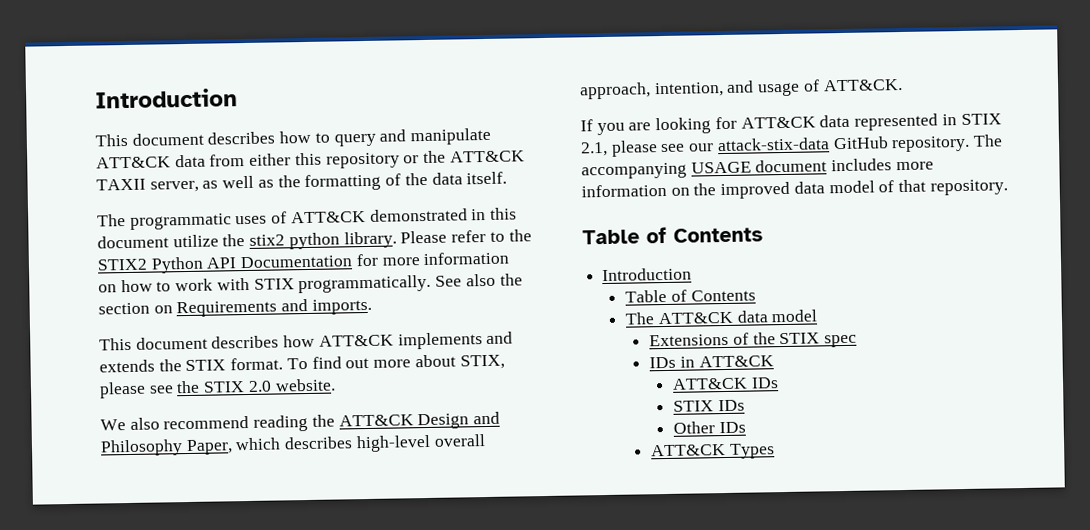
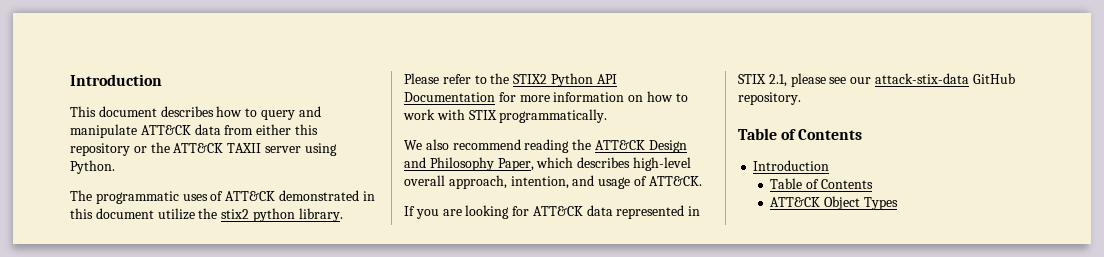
- This document describes how to query and manipulate ATT&CK data from either this repository or the ATT&CK TAXII server, as well as the formatting of the data itself.
+ This document describes how to query and manipulate ATT&CK data from either this repository or the ATT&CK TAXII server using Python.
- See also the section on Requirements and imports.
- This document describes how ATT&CK implements and extends the STIX format. To find out more about STIX, please see the STIX 2.0 website.
- The accompanying USAGE document includes more information on the improved data model of that repository.
- The ATT&CK data model
- Extensions of the STIX spec
- IDs in ATT&CK
- ATT&CK IDs
- STIX IDs
- Other IDs
- ATT&CK Types
+ ATT&CK Object Types

